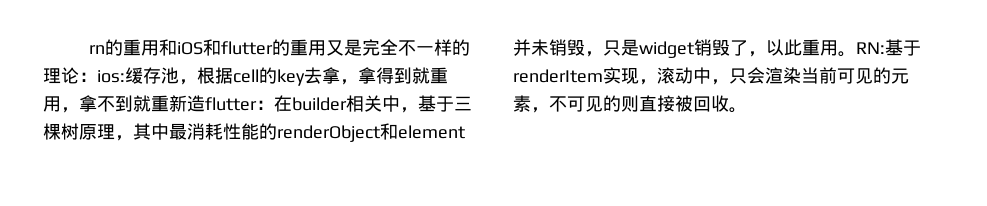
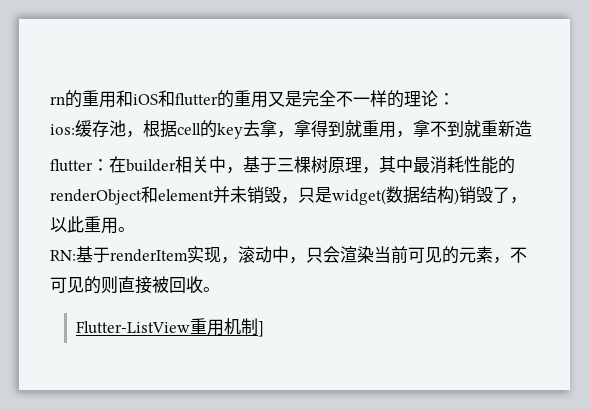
- rn的重用和iOS和flutter的重用又是完全不一样的理论：ios:
+ rn的重用和iOS和flutter的重用又是完全不一样的理论：
+ ios:
- 缓存池，根据cell的key去拿，拿得到就重用，拿不到就重新造flutter：
+ 缓存池，根据cell的key去拿，拿得到就重用，拿不到就重新造
+ flutter：
- 在builder相关中，基于三棵树原理，其中最消耗性能的renderObject和element并未销毁，只是widget销毁了，以此重用。RN:
+ 在builder相关中，基于三棵树原理，其中最消耗性能的renderObject和element并未销毁，只是widget(数据结构)销毁了，以此重用。
+ RN:
+ Flutter-ListView重用机制]

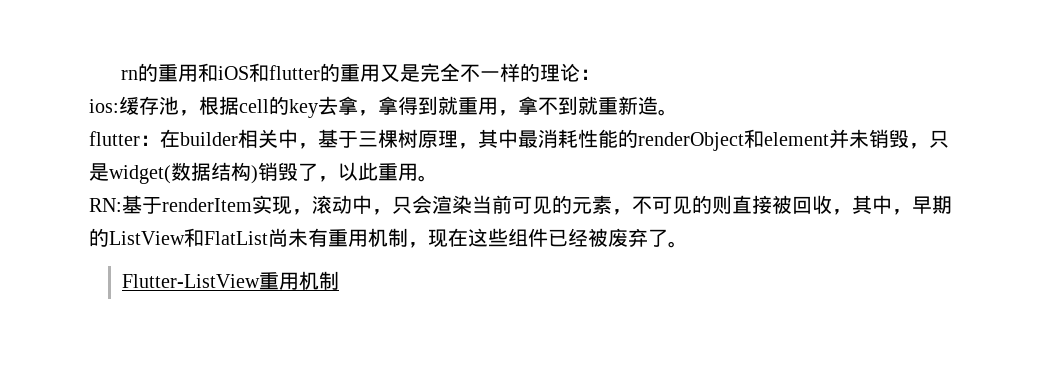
- ios:缓存池，根据cell的key去拿，拿得到就重用，拿不到就重新造
+ ios:缓存池，根据cell的key去拿，拿得到就重用，拿不到就重新造。
- RN:基于renderItem实现，滚动中，只会渲染当前可见的元素，不可见的则直接被回收。
+ RN:基于renderItem实现，滚动中，只会渲染当前可见的元素，不可见的则直接被回收，其中，早期的ListView和FlatList尚未有重用机制，现在这些组件已经被废弃了。
- Flutter-ListView重用机制]
+ Flutter-ListView重用机制

